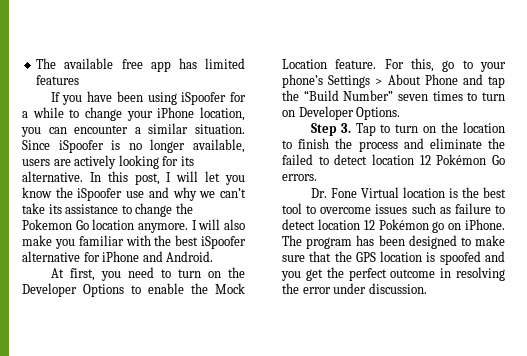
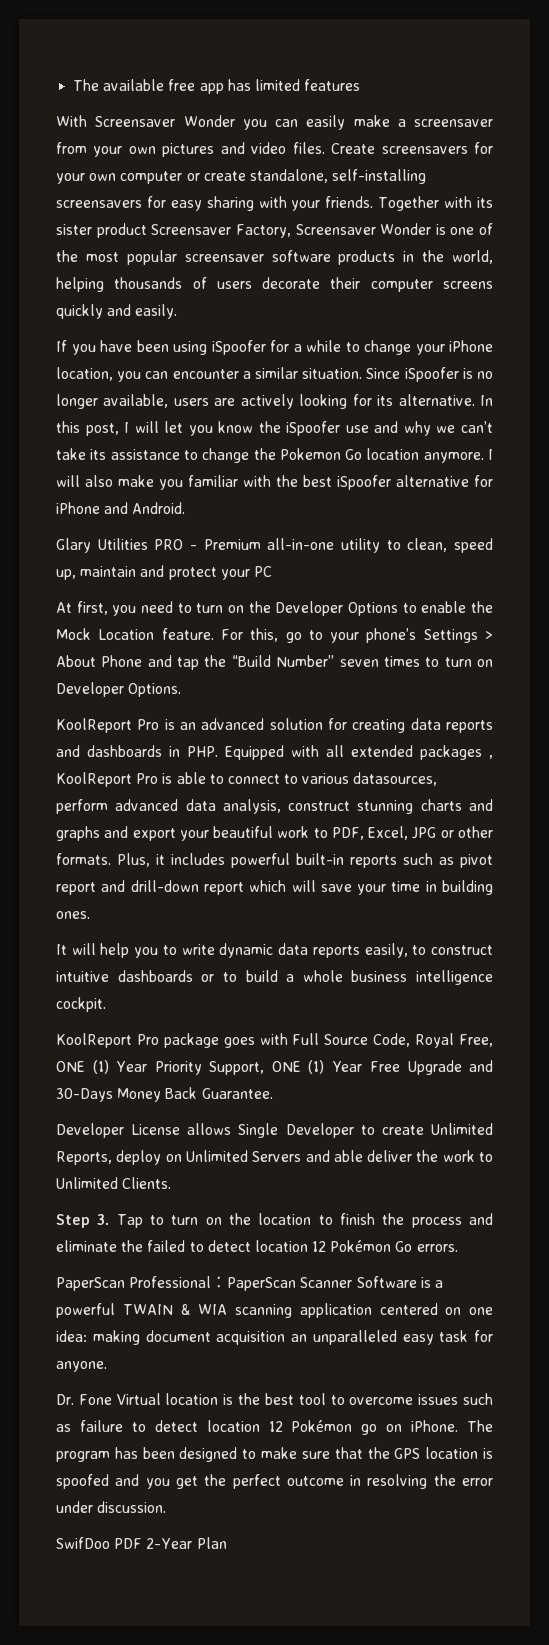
+ With Screensaver Wonder you can easily make a screensaver from your own pictures and video files. Create screensavers for your own computer or create standalone, self-installing screensavers for easy sharing with your friends. Together with its sister product Screensaver Factory, Screensaver Wonder is one of the most popular screensaver software products in the world, helping thousands of users decorate their computer screens quickly and easily.
+ Glary Utilities PRO - Premium all-in-one utility to clean, speed up, maintain and protect your PC
+ KoolReport Pro is an advanced solution for creating data reports and dashboards in PHP. Equipped with all extended packages , KoolReport Pro is able to connect to various datasources, perform advanced data analysis, construct stunning charts and graphs and export your beautiful work to PDF, Excel, JPG or other formats. Plus, it includes powerful built-in reports such as pivot report and drill-down report which will save your time in building ones.
+ It will help you to write dynamic data reports easily, to construct intuitive dashboards or to build a whole business intelligence cockpit.
+ KoolReport Pro package goes with Full Source Code, Royal Free, ONE (1) Year Priority Support, ONE (1) Year Free Upgrade and 30-Days Money Back Guarantee.
+ Developer License allows Single Developer to create Unlimited Reports, deploy on Unlimited Servers and able deliver the work to Unlimited Clients.
+ PaperScan Professional：PaperScan Scanner Software is a powerful TWAIN & WIA scanning application centered on one idea: making document acquisition an unparalleled easy task for anyone.
+ SwifDoo PDF 2-Year Plan

